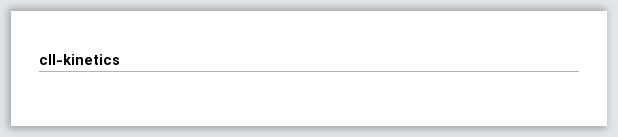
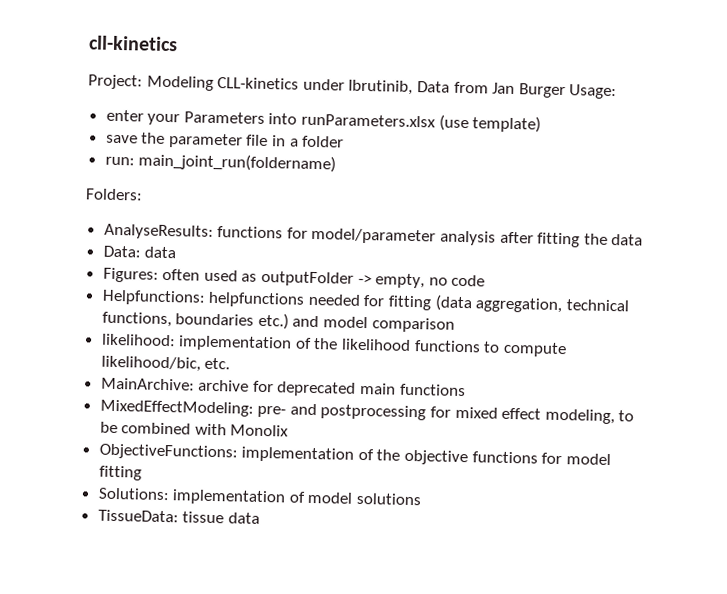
+ Project: Modeling CLL-kinetics under Ibrutinib, Data from Jan Burger Usage:
+ enter your Parameters into runParameters.xlsx (use template)
+ save the parameter file in a folder
+ run: main_joint_run(foldername)
+ Folders:
+ AnalyseResults: functions for model/parameter analysis after fitting the data
+ Data: data
+ Figures: often used as outputFolder -> empty, no code
+ Helpfunctions: helpfunctions needed for fitting (data aggregation, technical functions, boundaries etc.) and model comparison
+ likelihood: implementation of the likelihood functions to compute likelihood/bic, etc.
+ MainArchive: archive for deprecated main functions
+ MixedEffectModeling: pre- and postprocessing for mixed effect modeling, to be combined with Monolix
+ ObjectiveFunctions: implementation of the objective functions for model fitting
+ Solutions: implementation of model solutions
+ TissueData: tissue data

